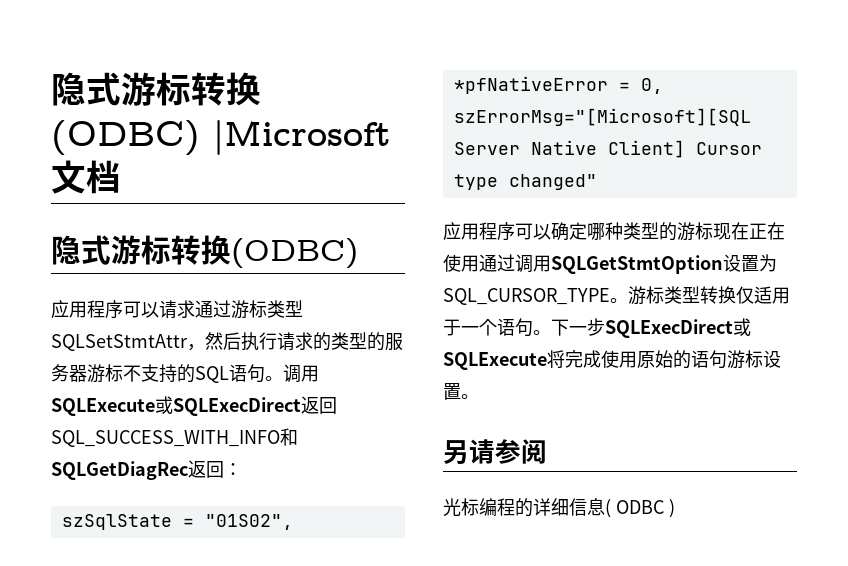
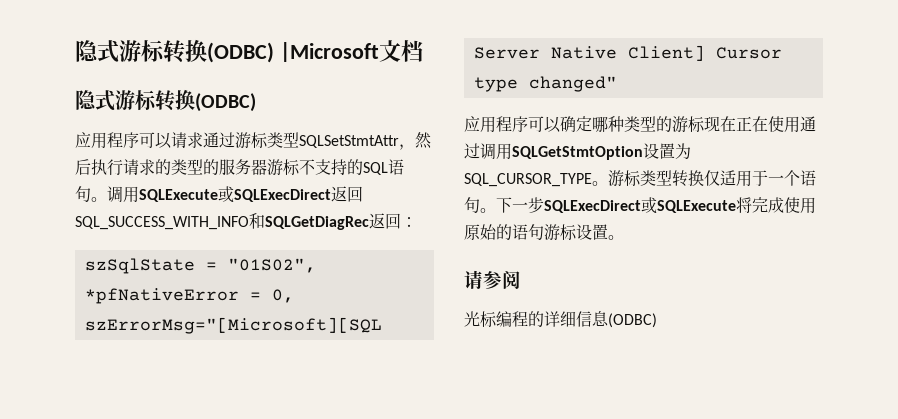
- 另请参阅
+ 请参阅
- 光标编程的详细信息( ODBC )
+ 光标编程的详细信息(ODBC)

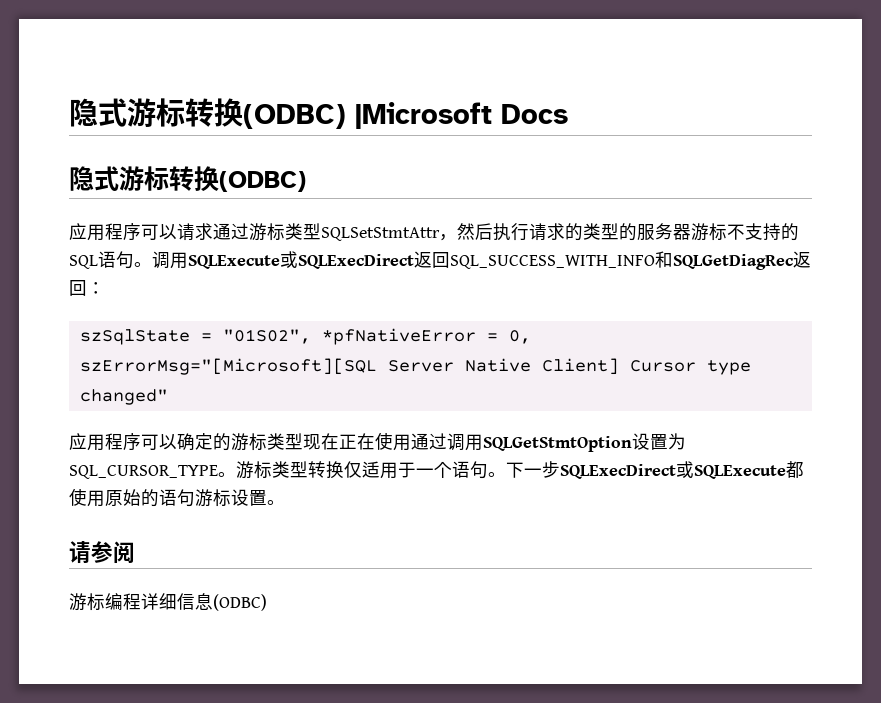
- 隐式游标转换(ODBC) |Microsoft文档
+ 隐式游标转换(ODBC) |Microsoft Docs
- 应用程序可以确定哪种类型的游标现在正在使用通过调用SQLGetStmtOption设置为SQL_CURSOR_TYPE。
+ 应用程序可以确定的游标类型现在正在使用通过调用SQLGetStmtOption设置为SQL_CURSOR_TYPE。
- 下一步SQLExecDirect或SQLExecute将完成使用原始的语句游标设置。
+ 下一步SQLExecDirect或SQLExecute都使用原始的语句游标设置。
- 光标编程的详细信息(ODBC)
+ 游标编程详细信息(ODBC)

